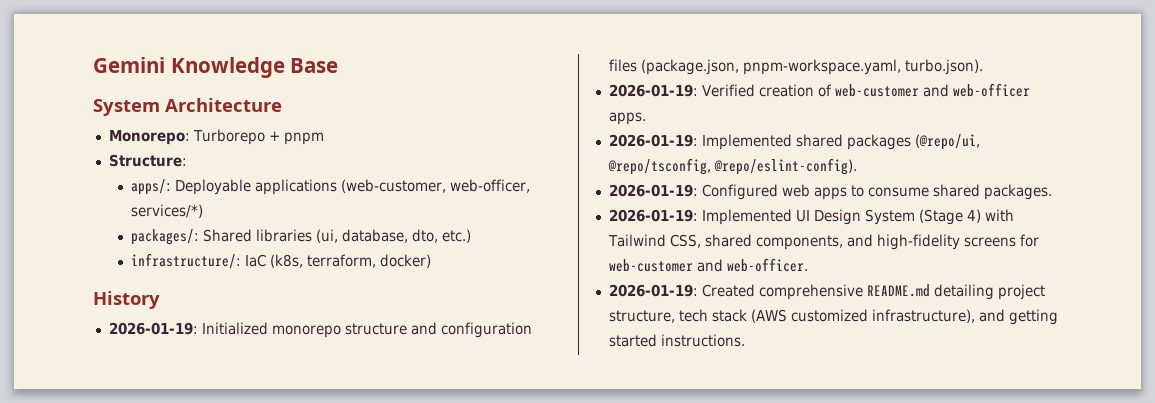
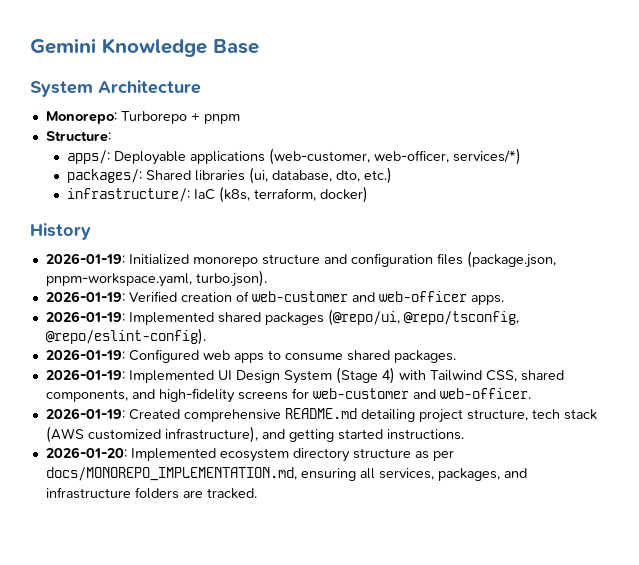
+ 2026-01-20: Implemented ecosystem directory structure as per docs/MONOREPO_IMPLEMENTATION.md, ensuring all services, packages, and infrastructure folders are tracked.

